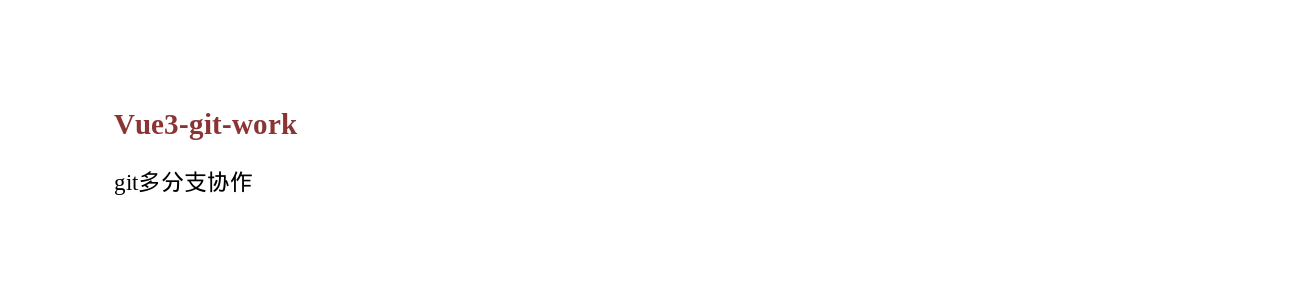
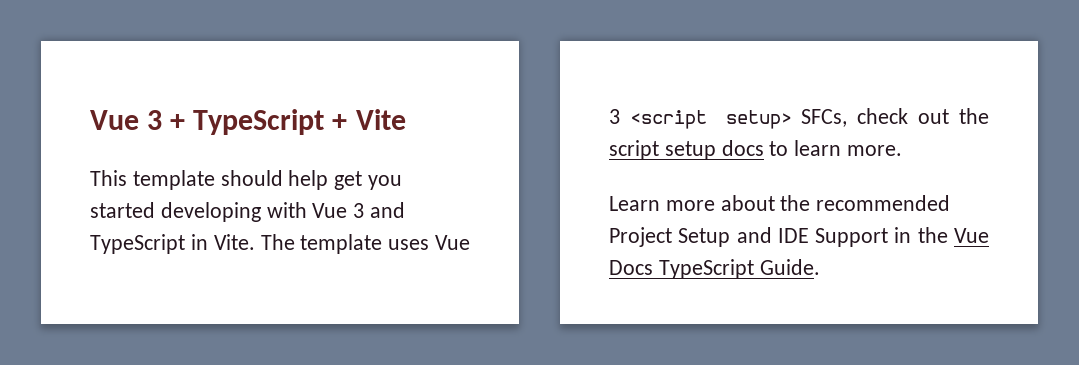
- Vue3-git-work
- git多分支协作
+ Vue 3 + TypeScript + Vite
+ This template should help get you started developing with Vue 3 and TypeScript in Vite. The template uses Vue 3 <script setup> SFCs, check out the script setup docs to learn more.
+ Learn more about the recommended Project Setup and IDE Support in the Vue Docs TypeScript Guide.

